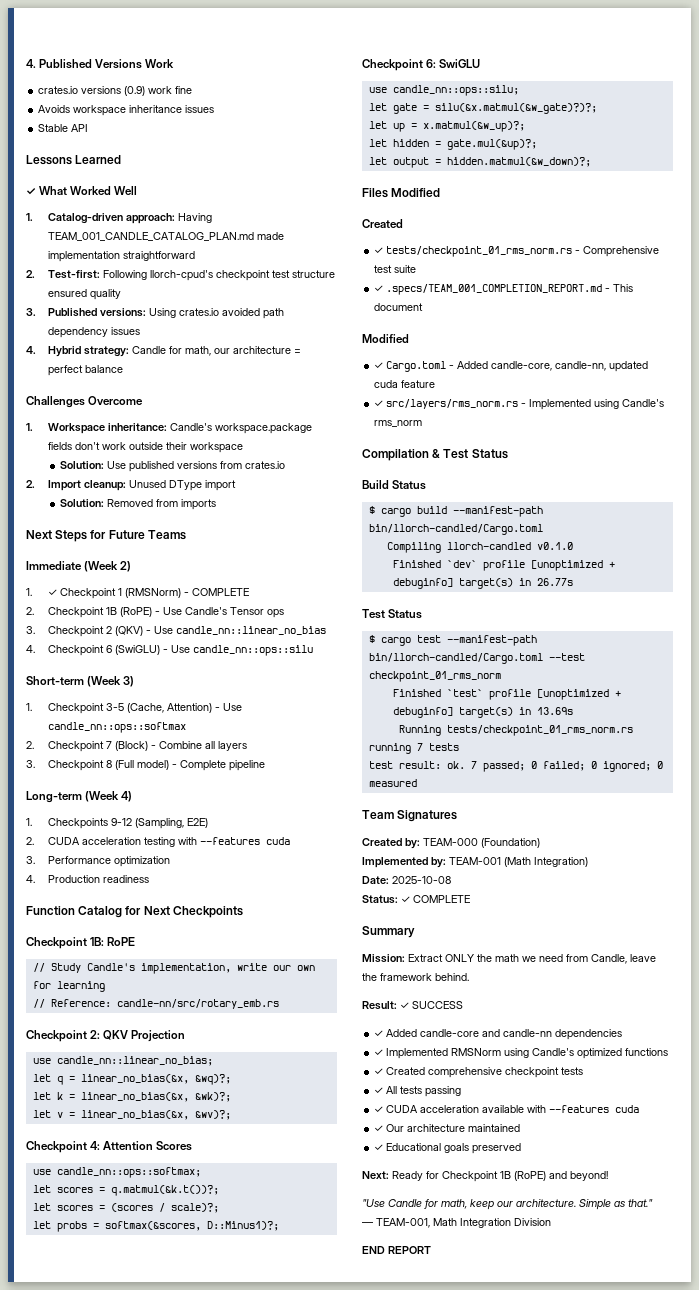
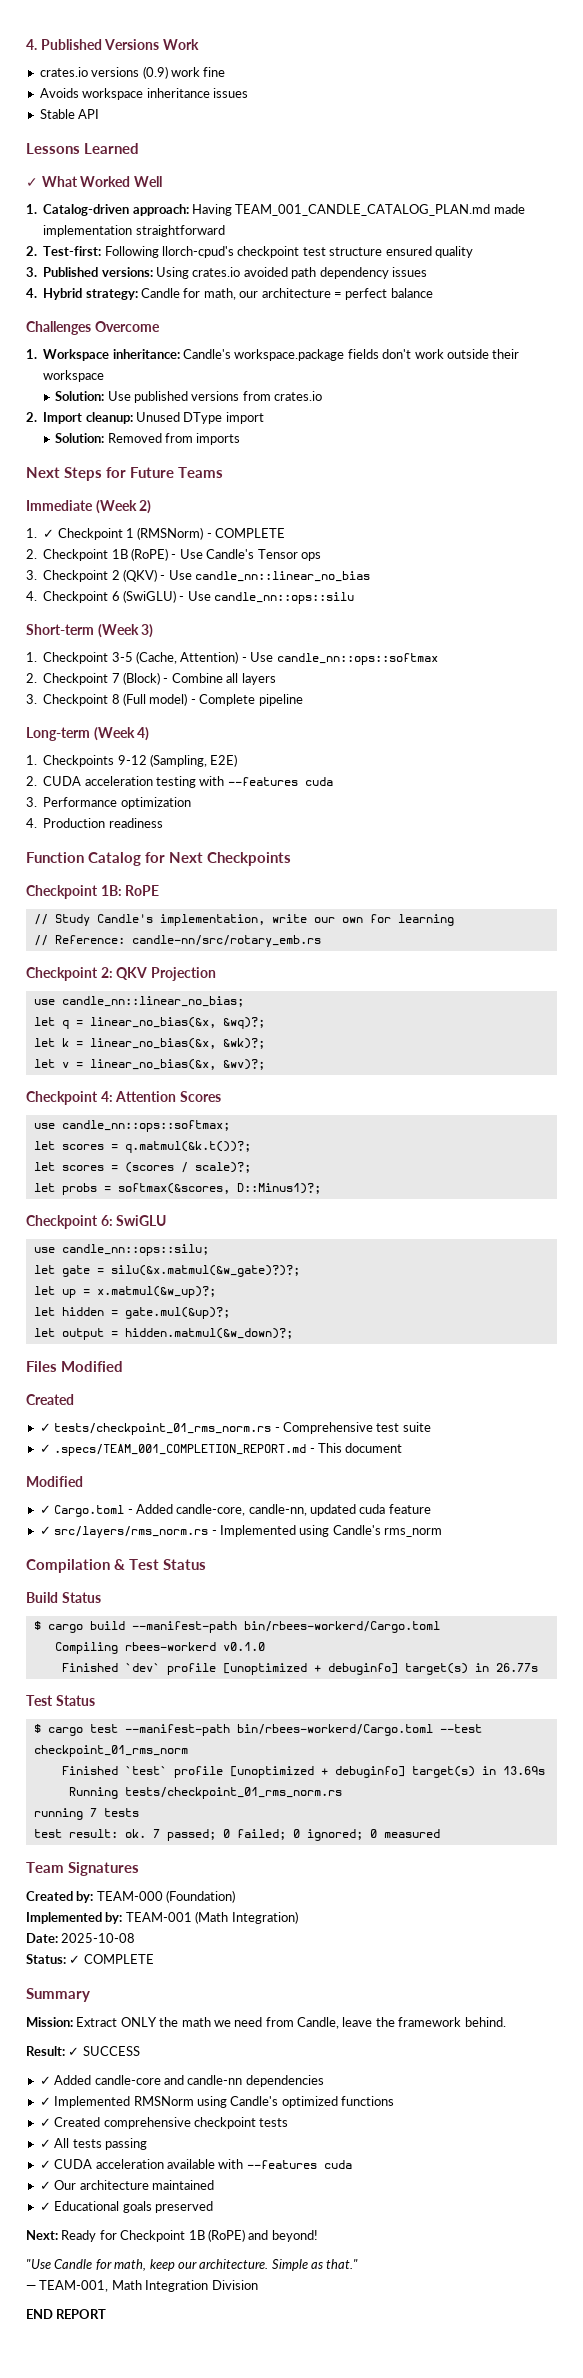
- $ cargo build --manifest-path bin/llorch-candled/Cargo.toml
+ $ cargo build --manifest-path bin/rbees-workerd/Cargo.toml
- Compiling llorch-candled v0.1.0
+ Compiling rbees-workerd v0.1.0
- $ cargo test --manifest-path bin/llorch-candled/Cargo.toml --test checkpoint_01_rms_norm
+ $ cargo test --manifest-path bin/rbees-workerd/Cargo.toml --test checkpoint_01_rms_norm

